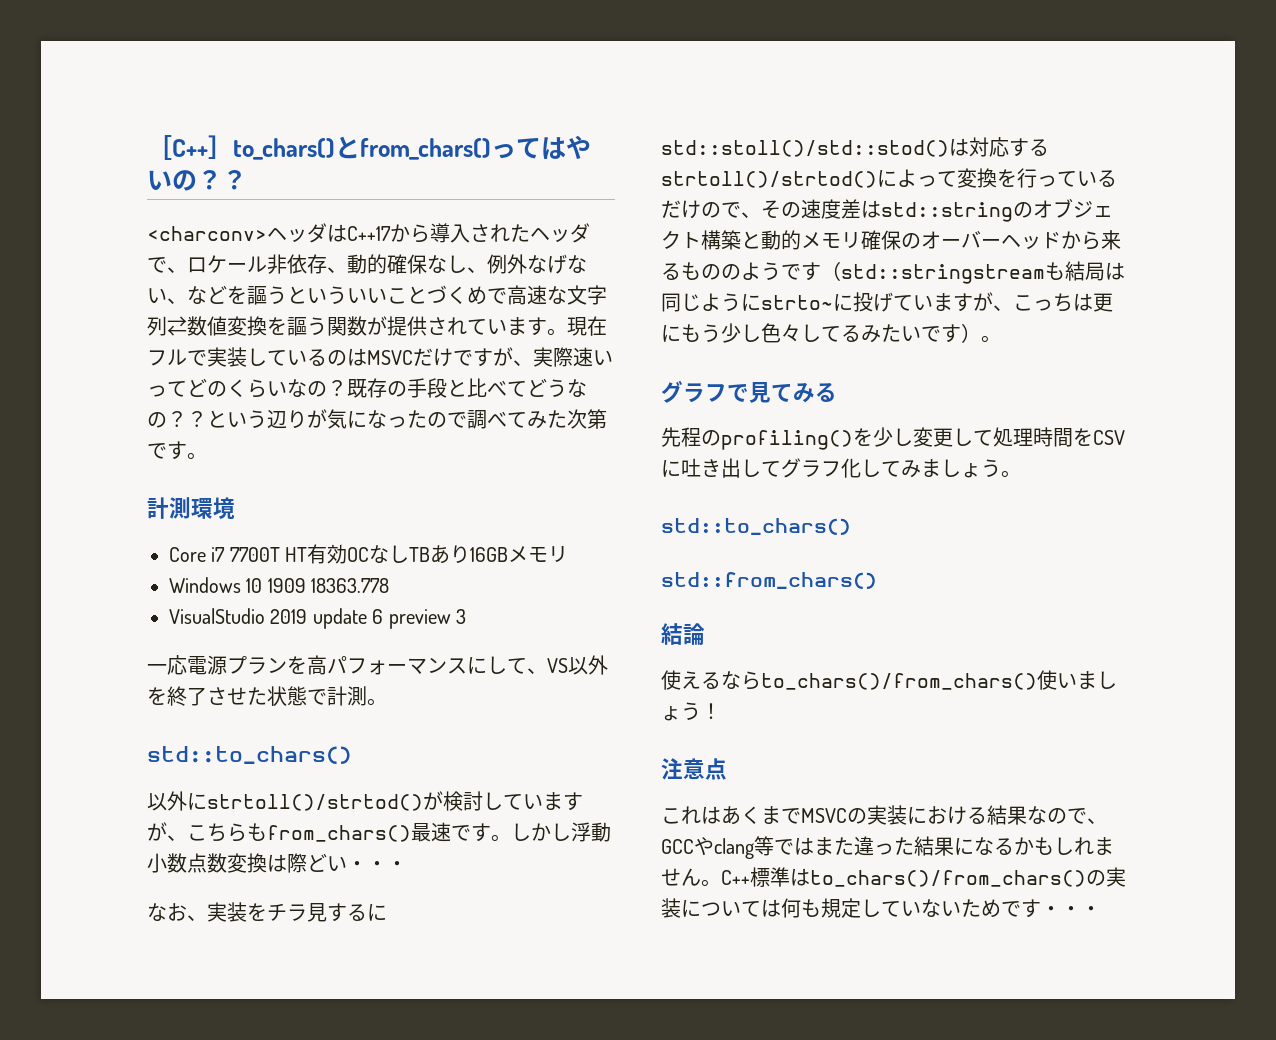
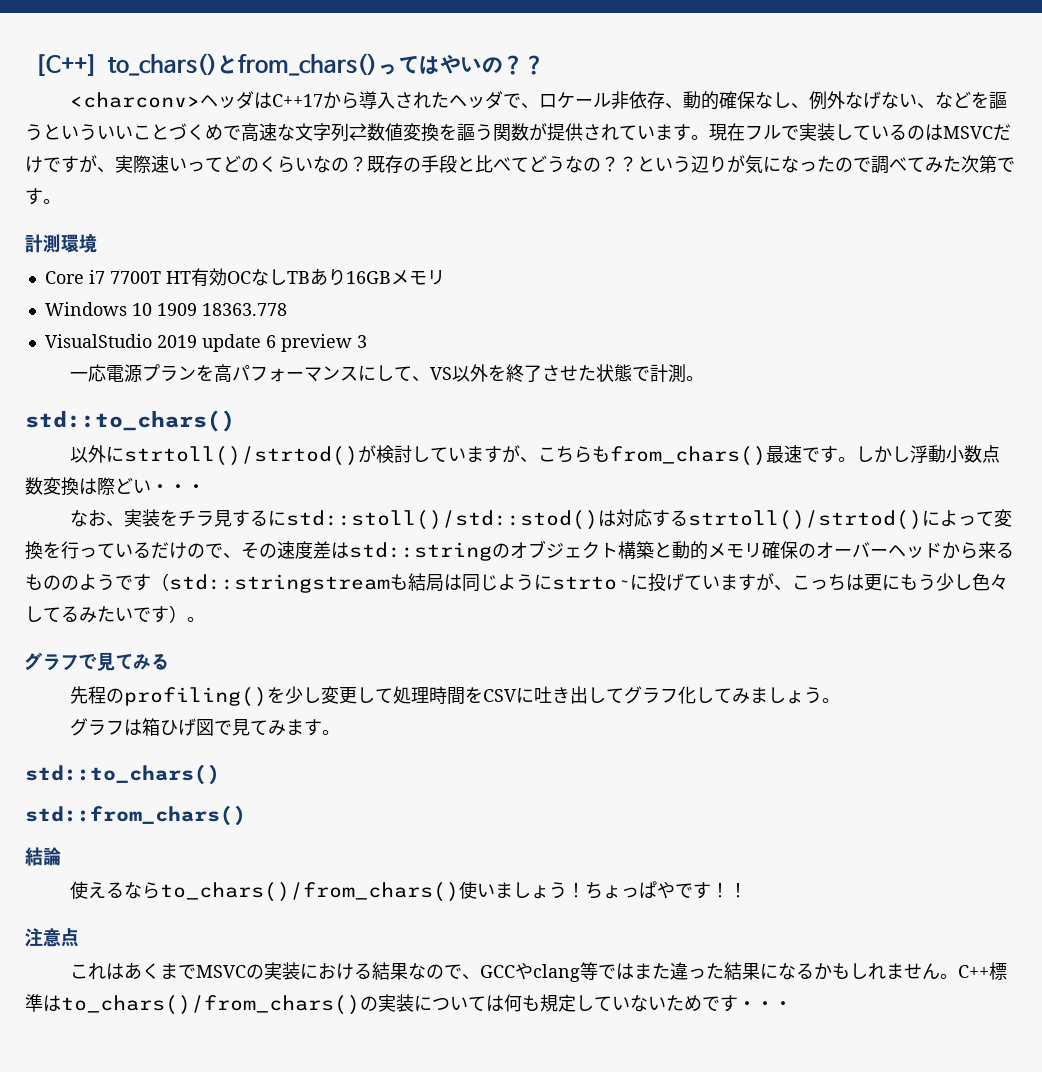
+ グラフは箱ひげ図で見てみます。
+ ちょっぱやです！！

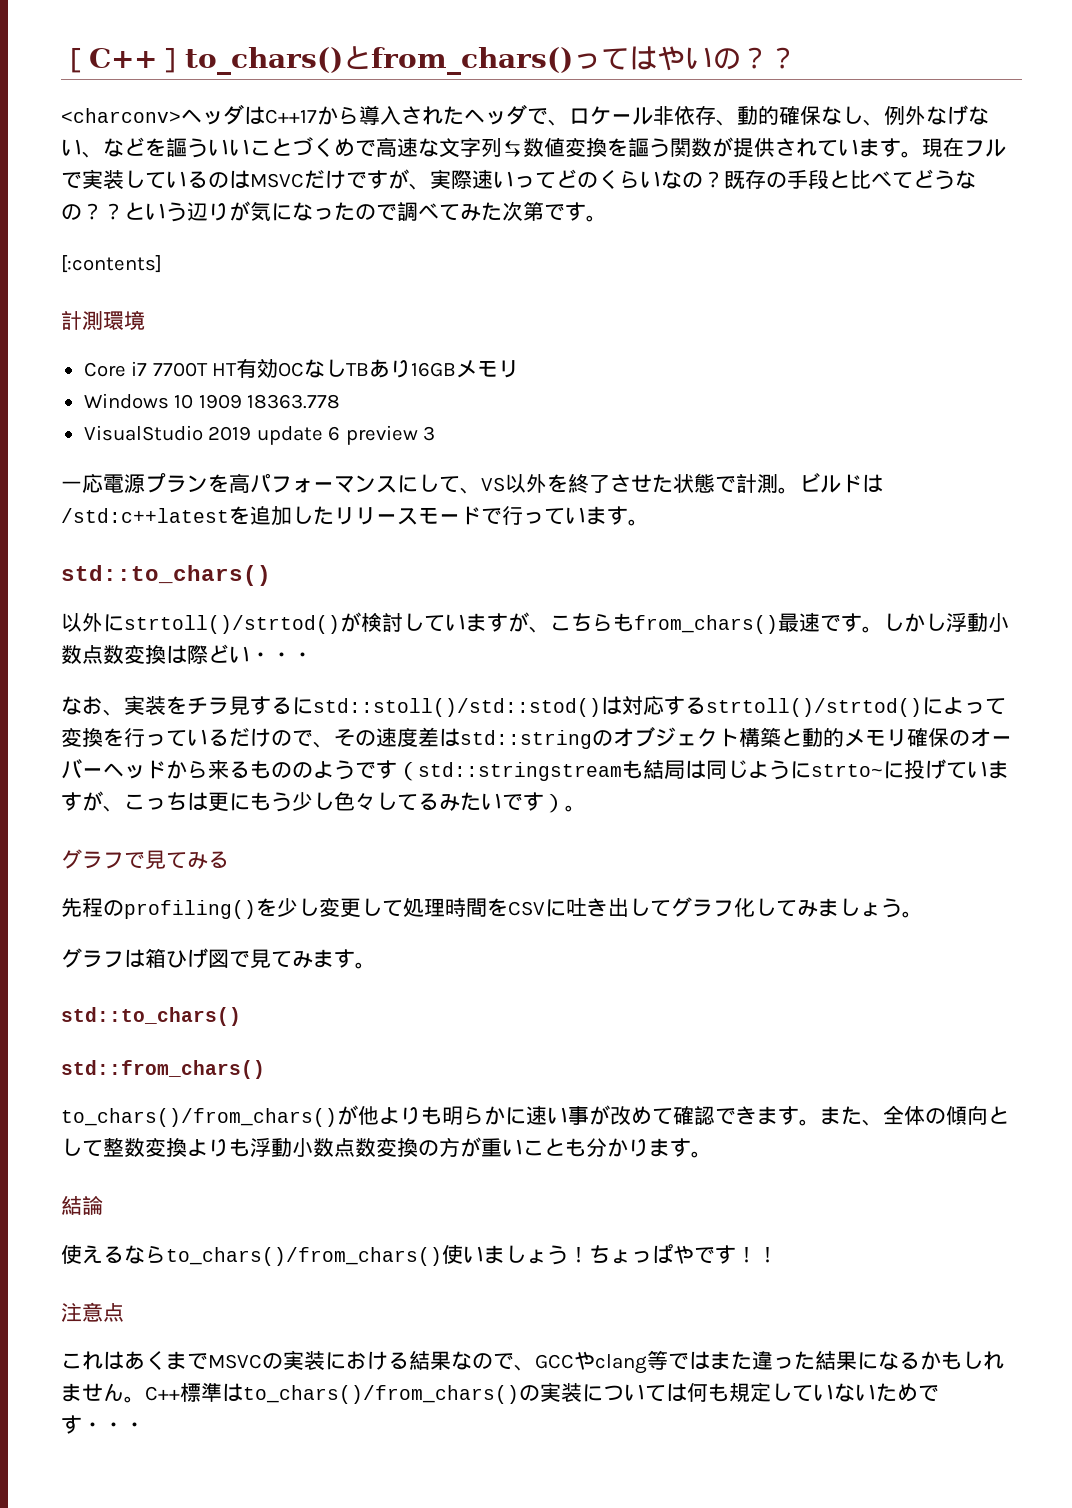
- <charconv>ヘッダはC++17から導入されたヘッダで、ロケール非依存、動的確保なし、例外なげない、などを謳うといういいことづくめで高速な文字列⇄数値変換を謳う関数が提供されています。
+ <charconv>ヘッダはC++17から導入されたヘッダで、ロケール非依存、動的確保なし、例外なげない、などを謳ういいことづくめで高速な文字列⇄数値変換を謳う関数が提供されています。
+ [:contents]
+ ビルドは/std:c++latestを追加したリリースモードで行っています。
+ to_chars()/from_chars()が他よりも明らかに速い事が改めて確認できます。また、全体の傾向として整数変換よりも浮動小数点数変換の方が重いことも分かります。

